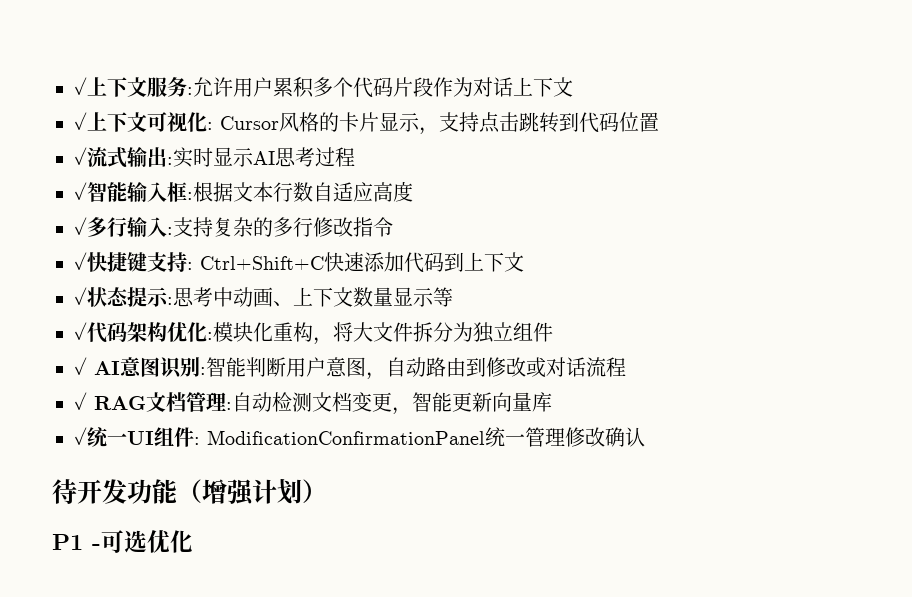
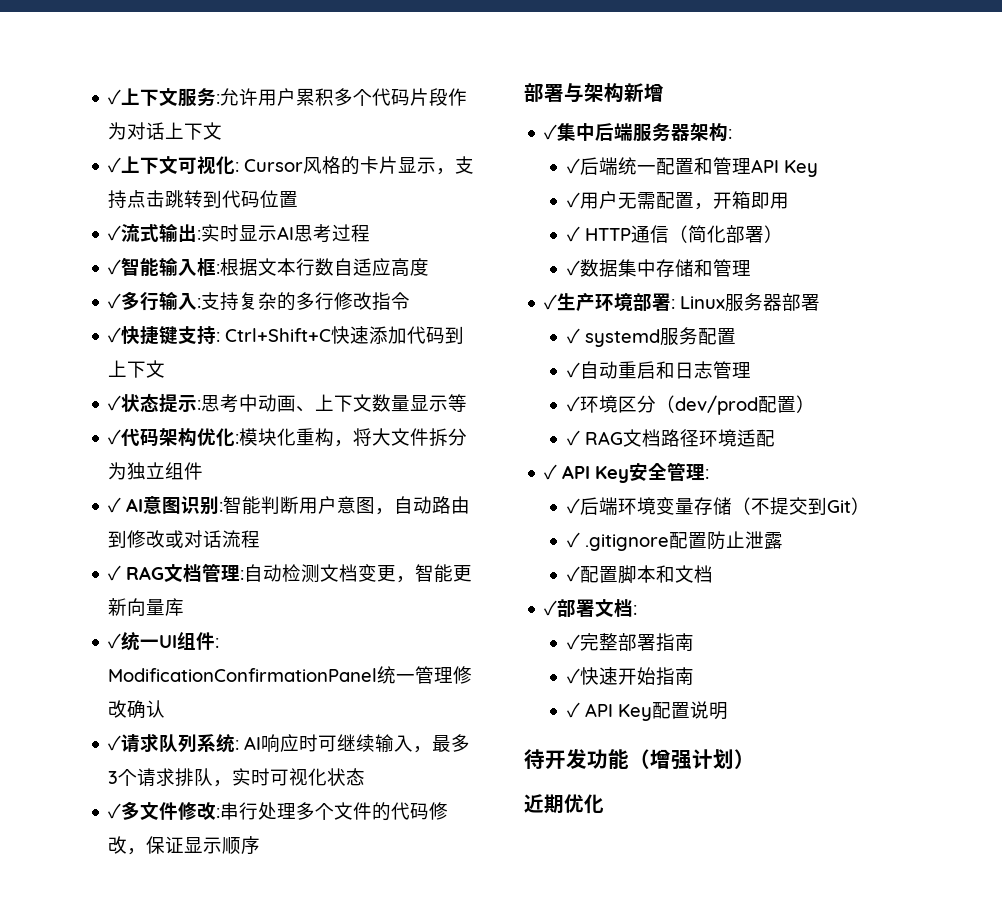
+ ✓请求队列系统: AI响应时可继续输入，最多3个请求排队，实时可视化状态
+ ✓多文件修改:串行处理多个文件的代码修改，保证显示顺序
+ 部署与架构新增
+ ✓集中后端服务器架构:
+ ✓后端统一配置和管理API Key
+ ✓用户无需配置，开箱即用
+ ✓ HTTP通信（简化部署）
+ ✓数据集中存储和管理
+ ✓生产环境部署: Linux服务器部署
+ ✓ systemd服务配置
+ ✓自动重启和日志管理
+ ✓环境区分（dev/prod配置）
+ ✓ RAG文档路径环境适配
+ ✓ API Key安全管理:
+ ✓后端环境变量存储（不提交到Git）
+ ✓ .gitignore配置防止泄露
+ ✓配置脚本和文档
+ ✓部署文档:
+ ✓完整部署指南
+ ✓快速开始指南
+ ✓ API Key配置说明
- P1 -可选优化
+ 近期优化

